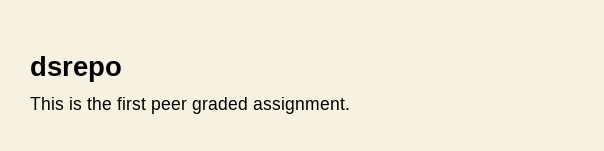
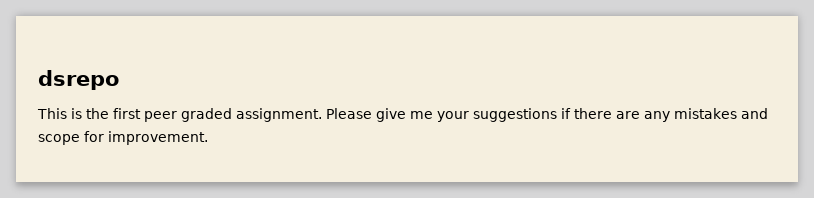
+ Please give me your suggestions if there are any mistakes and scope for improvement.

